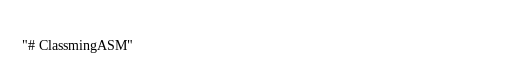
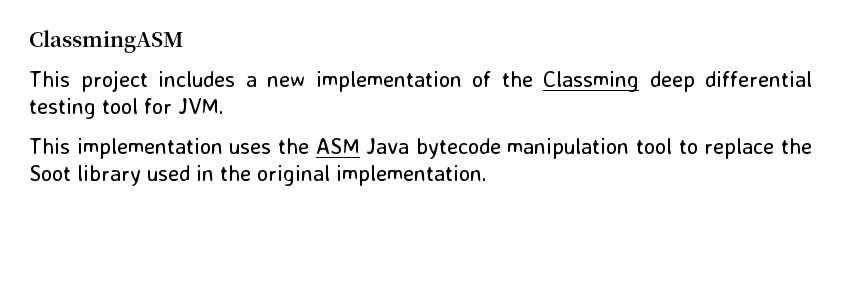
- "# ClassmingASM"
+ ClassmingASM
+ This project includes a new implementation of the Classming deep differential testing tool for JVM.
+ This implementation uses the ASM Java bytecode manipulation tool to replace the Soot library used in the original implementation.

